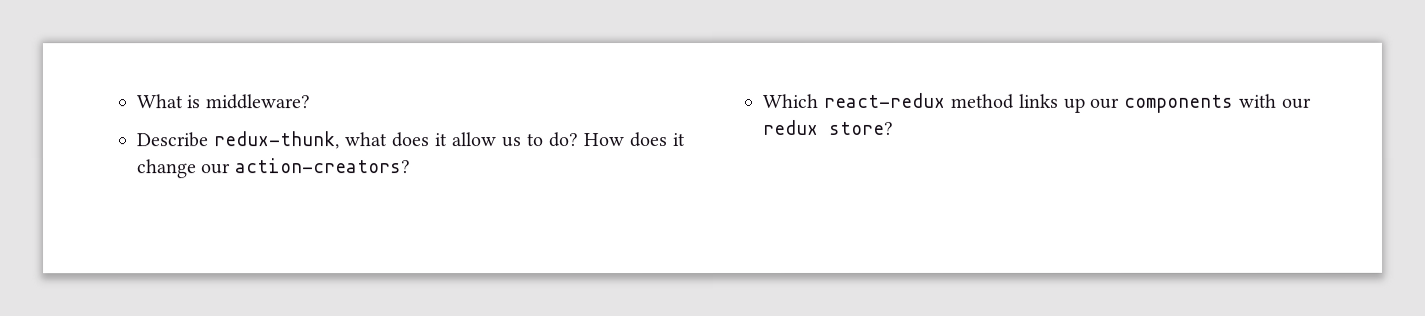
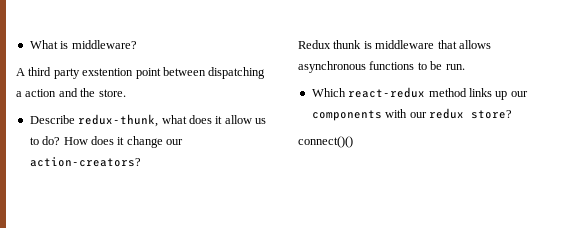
+ A third party exstention point between dispatching a action and the store.
+ Redux thunk is middleware that allows asynchronous functions to be run.
+ connect()()

